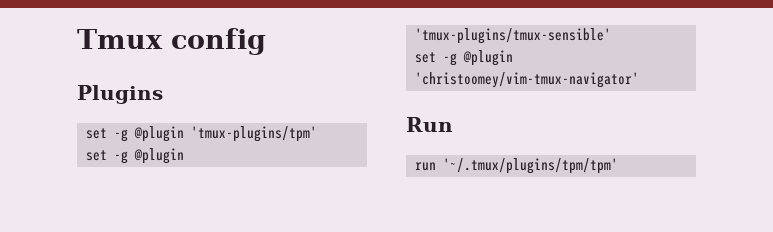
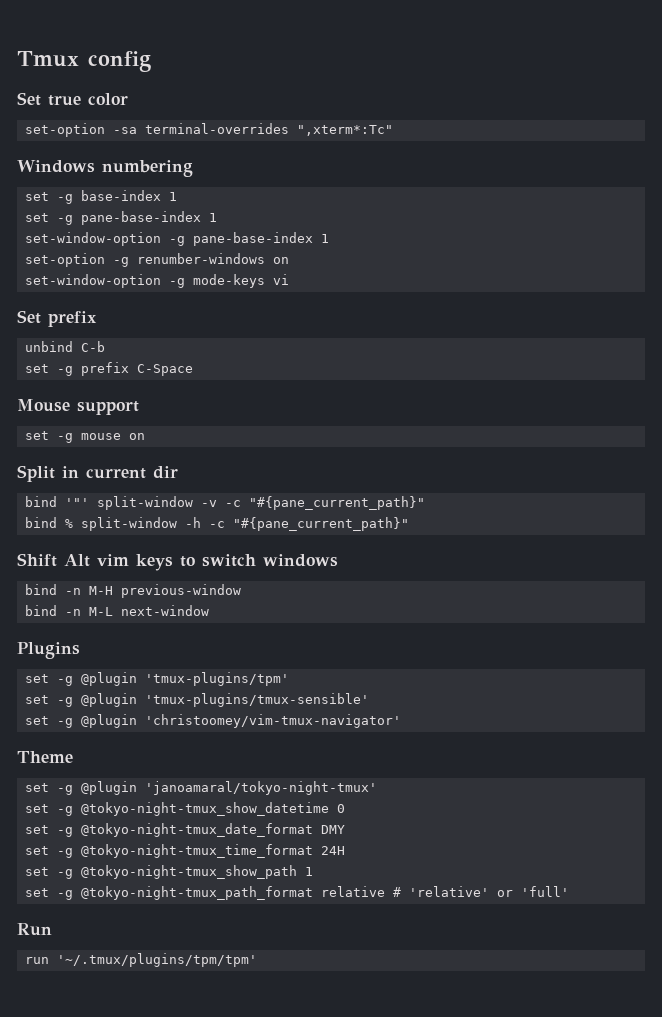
+ Set true color
+ set-option -sa terminal-overrides ",xterm*:Tc"
+ Windows numbering
+ set -g base-index 1
+ set -g pane-base-index 1
+ set-window-option -g pane-base-index 1
+ set-option -g renumber-windows on
+ set-window-option -g mode-keys vi
+ Set prefix
+ unbind C-b
+ set -g prefix C-Space
+ Mouse support
+ set -g mouse on
+ Split in current dir
+ bind '"' split-window -v -c "#{pane_current_path}"
+ bind % split-window -h -c "#{pane_current_path}"
+ Shift Alt vim keys to switch windows
+ bind -n M-H previous-window
+ bind -n M-L next-window
+ Theme
+ set -g @plugin 'janoamaral/tokyo-night-tmux'
+ set -g @tokyo-night-tmux_show_datetime 0
+ set -g @tokyo-night-tmux_date_format DMY
+ set -g @tokyo-night-tmux_time_format 24H
+ set -g @tokyo-night-tmux_show_path 1
+ set -g @tokyo-night-tmux_path_format relative # 'relative' or 'full'

